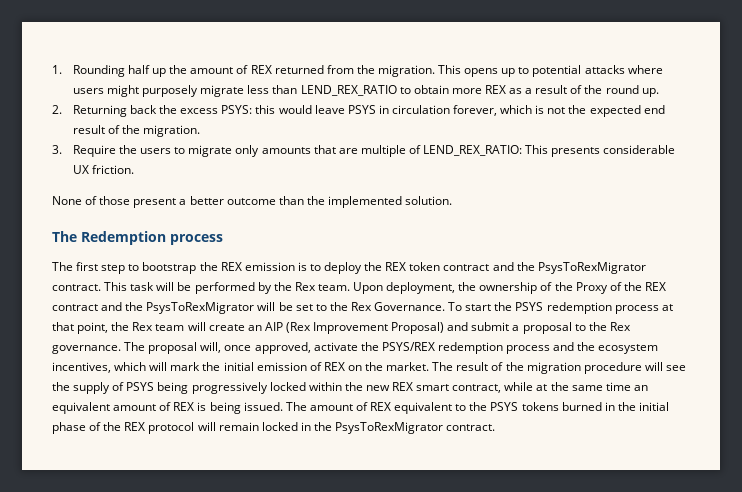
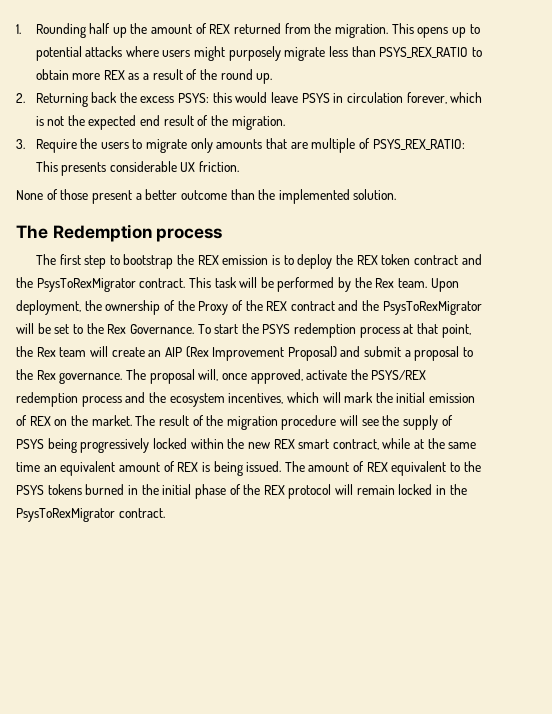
- This opens up to potential attacks where users might purposely migrate less than LEND_REX_RATIO to obtain more REX as a result of the round up.
+ This opens up to potential attacks where users might purposely migrate less than PSYS_REX_RATIO to obtain more REX as a result of the round up.
- 3. Require the users to migrate only amounts that are multiple of LEND_REX_RATIO: This presents considerable UX friction.
+ 3. Require the users to migrate only amounts that are multiple of PSYS_REX_RATIO: This presents considerable UX friction.

